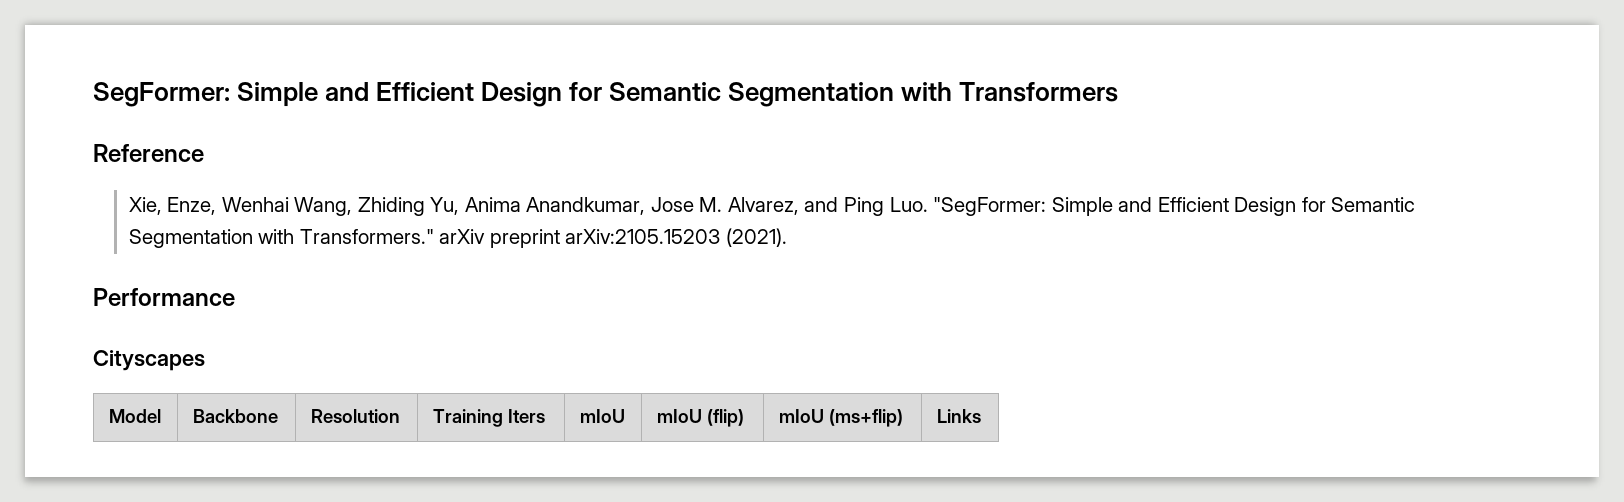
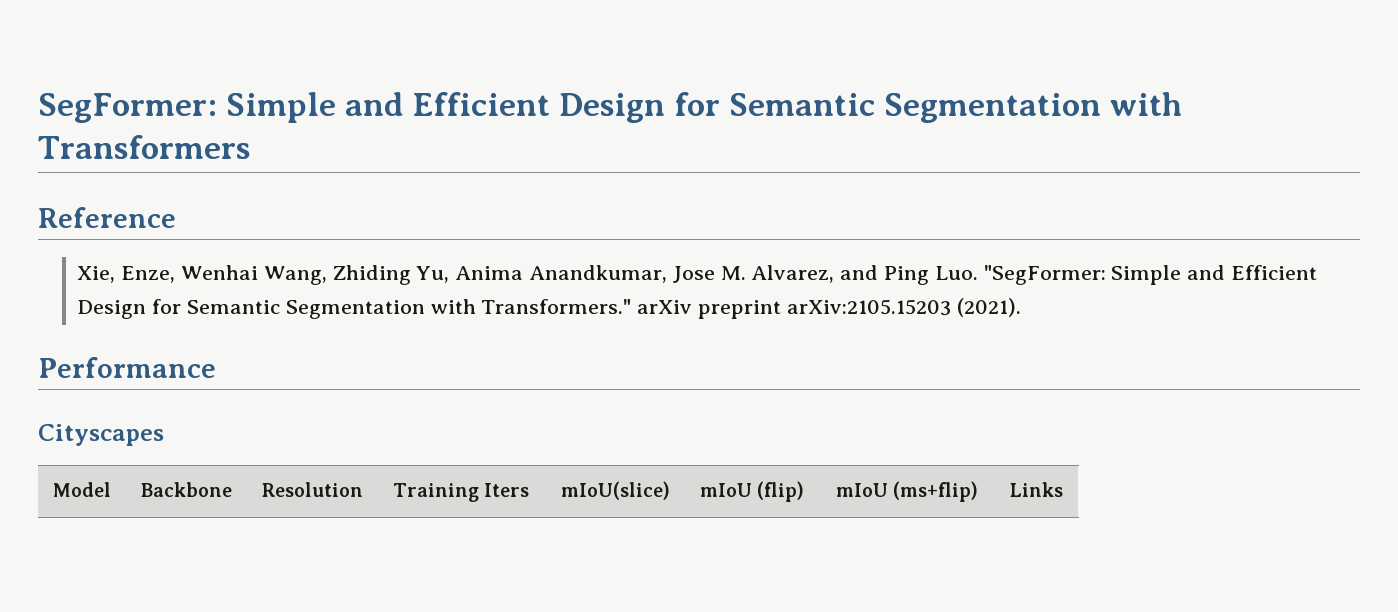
- Model | Backbone | Resolution | Training Iters | mIoU | mIoU (flip) | mIoU (ms+flip) | Links
+ Model | Backbone | Resolution | Training Iters | mIoU(slice) | mIoU (flip) | mIoU (ms+flip) | Links

